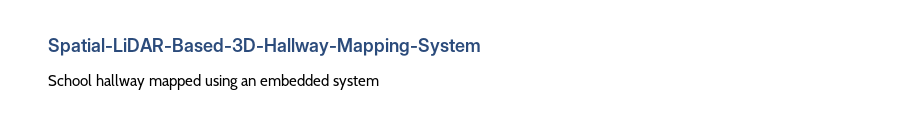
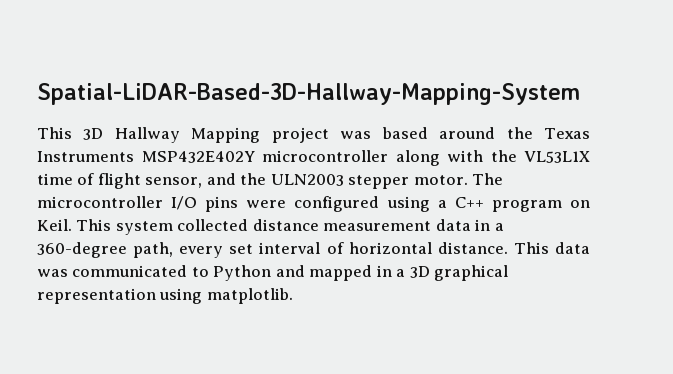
- School hallway mapped using an embedded system
+ This 3D Hallway Mapping project was based around the Texas Instruments MSP432E402Y microcontroller along with the VL53L1X time of flight sensor, and the ULN2003 stepper motor. The microcontroller I/O pins were configured using a C++ program on Keil. This system collected distance measurement data in a 360-degree path, every set interval of horizontal distance. This data was communicated to Python and mapped in a 3D graphical representation using matplotlib.

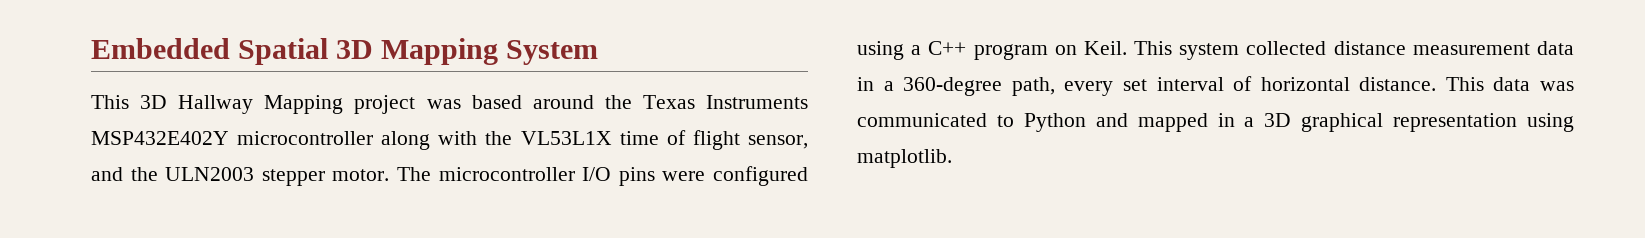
- Spatial-LiDAR-Based-3D-Hallway-Mapping-System
+ Embedded Spatial 3D Mapping System

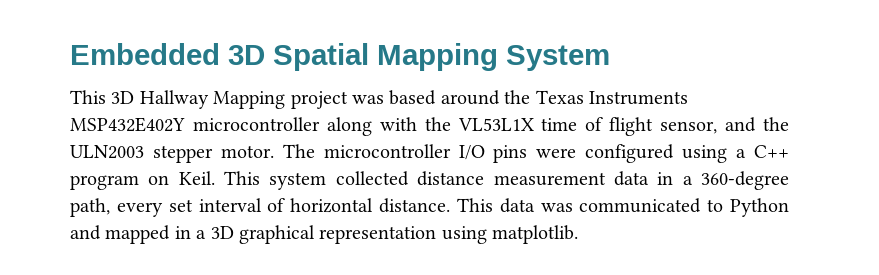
- Embedded Spatial 3D Mapping System
+ Embedded 3D Spatial Mapping System

